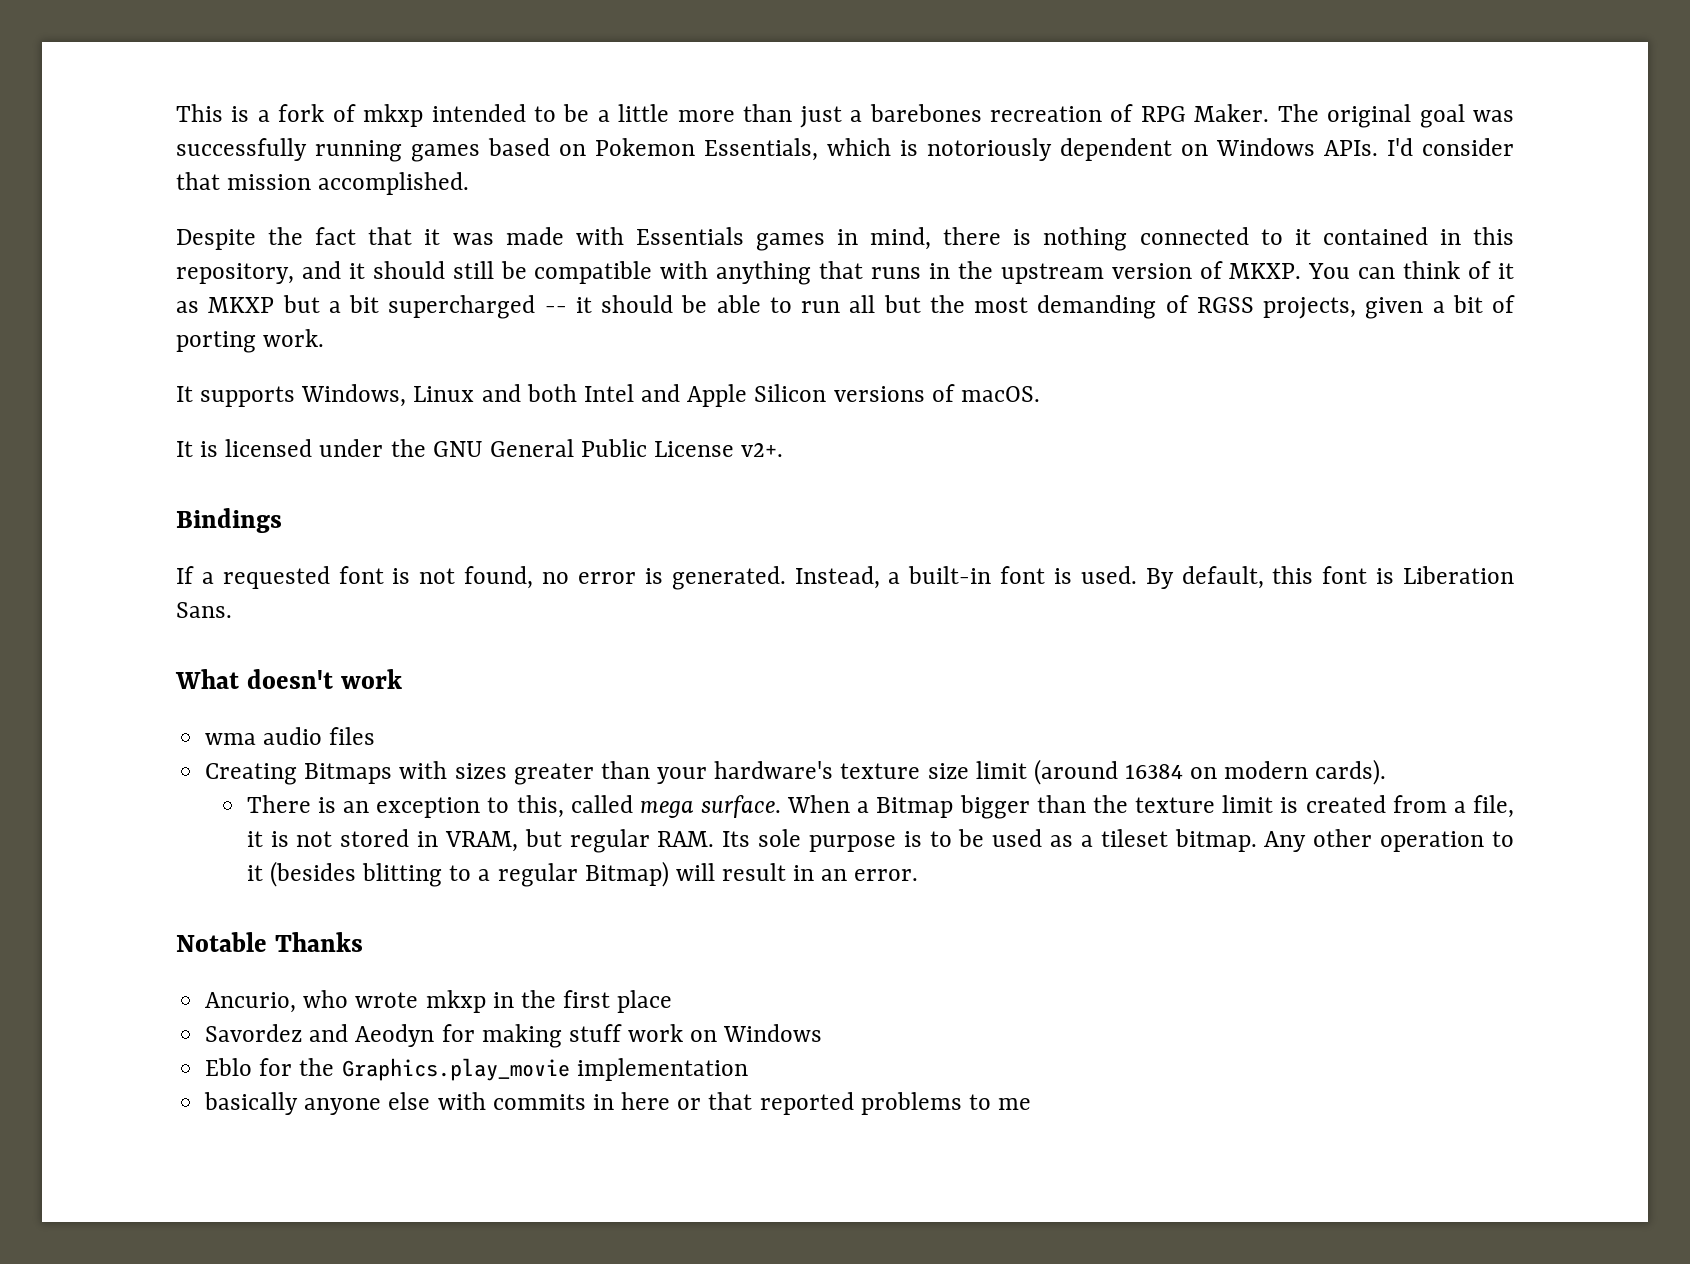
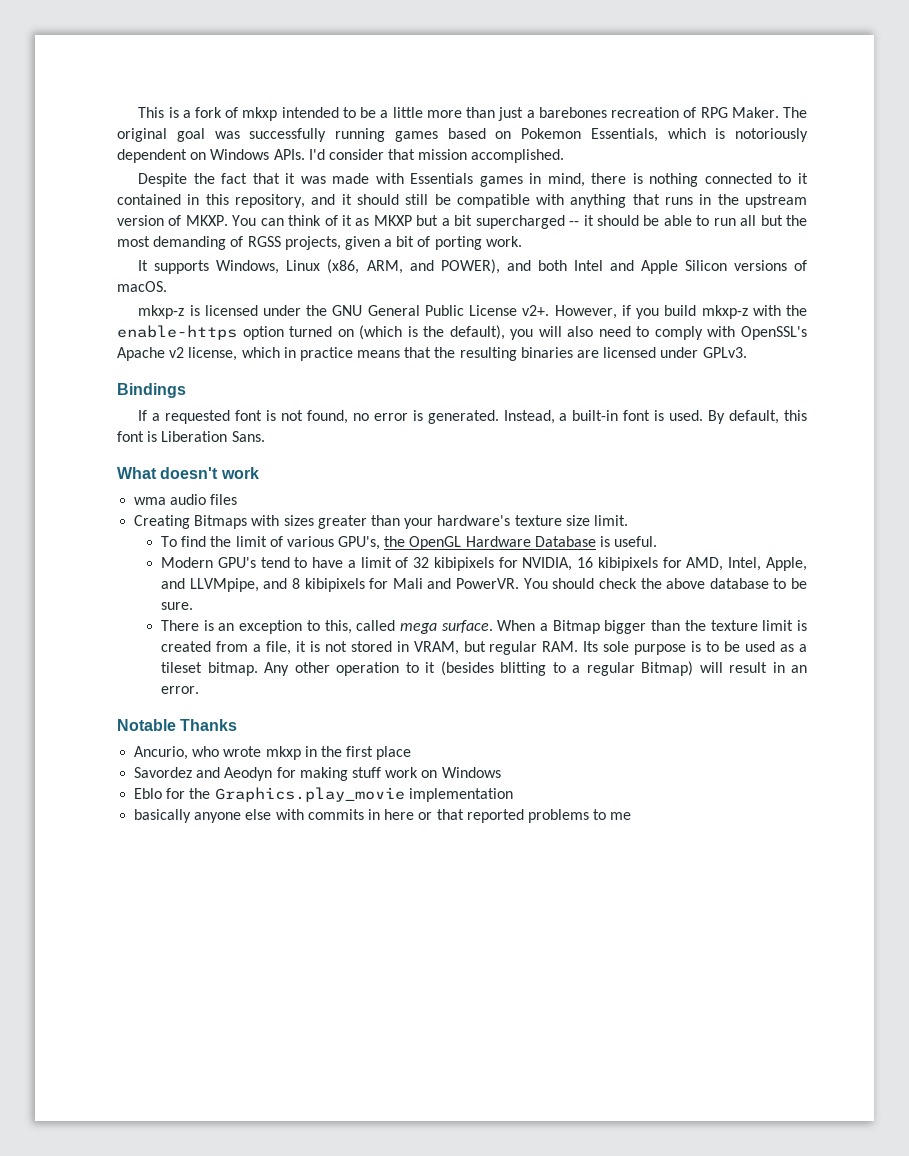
- It supports Windows, Linux and both Intel and Apple Silicon versions of macOS.
+ It supports Windows, Linux (x86, ARM, and POWER), and both Intel and Apple Silicon versions of macOS.
- It is licensed under the GNU General Public License v2+.
+ mkxp-z is licensed under the GNU General Public License v2+. However, if you build mkxp-z with the enable-https option turned on (which is the default), you will also need to comply with OpenSSL's Apache v2 license, which in practice means that the resulting binaries are licensed under GPLv3.
- Creating Bitmaps with sizes greater than your hardware's texture size limit (around 16384 on modern cards).
+ Creating Bitmaps with sizes greater than your hardware's texture size limit.
+ To find the limit of various GPU's, the OpenGL Hardware Database is useful.
+ Modern GPU's tend to have a limit of 32 kibipixels for NVIDIA, 16 kibipixels for AMD, Intel, Apple, and LLVMpipe, and 8 kibipixels for Mali and PowerVR. You should check the above database to be sure.

